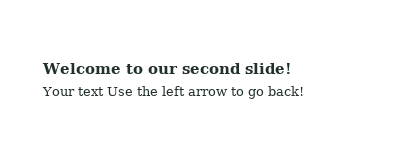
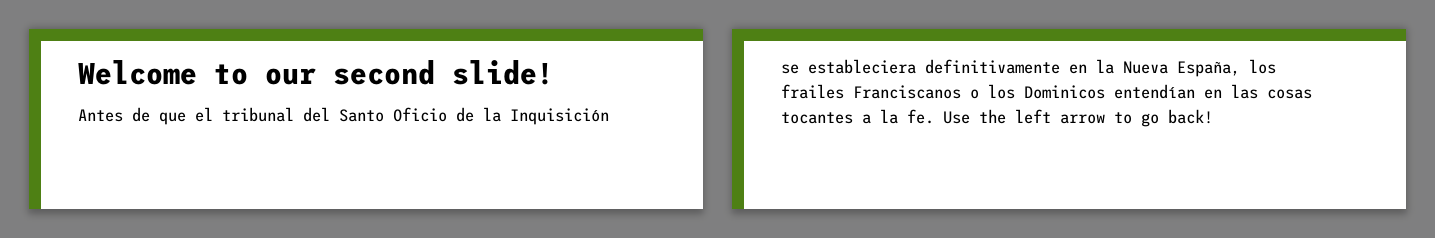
- Your text Use the left arrow to go back!
+ Antes de que el tribunal del Santo Oficio de la Inquisición se estableciera definitivamente en la Nueva España, los frailes Franciscanos o los Dominicos entendían en las cosas tocantes a la fe. Use the left arrow to go back!

